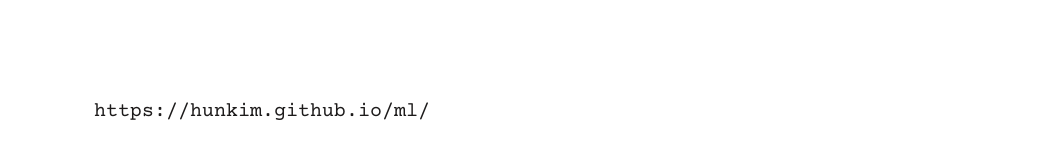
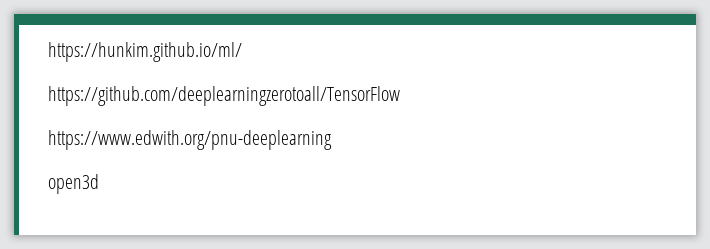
+ https://github.com/deeplearningzerotoall/TensorFlow
+ https://www.edwith.org/pnu-deeplearning
+ open3d

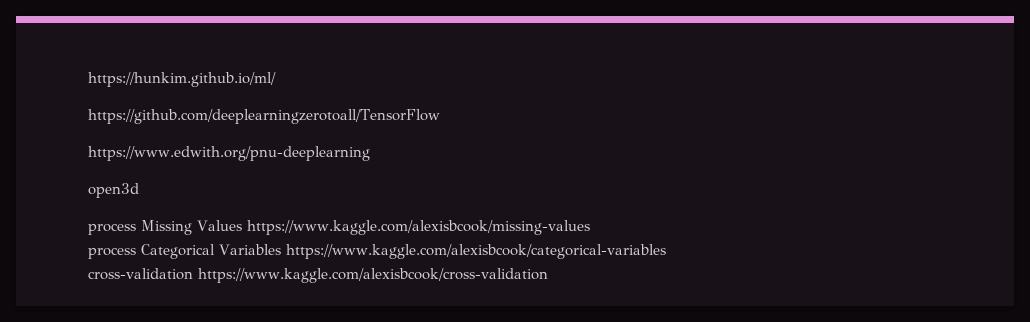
+ process Missing Values https://www.kaggle.com/alexisbcook/missing-values
+ process Categorical Variables https://www.kaggle.com/alexisbcook/categorical-variables
+ cross-validation https://www.kaggle.com/alexisbcook/cross-validation

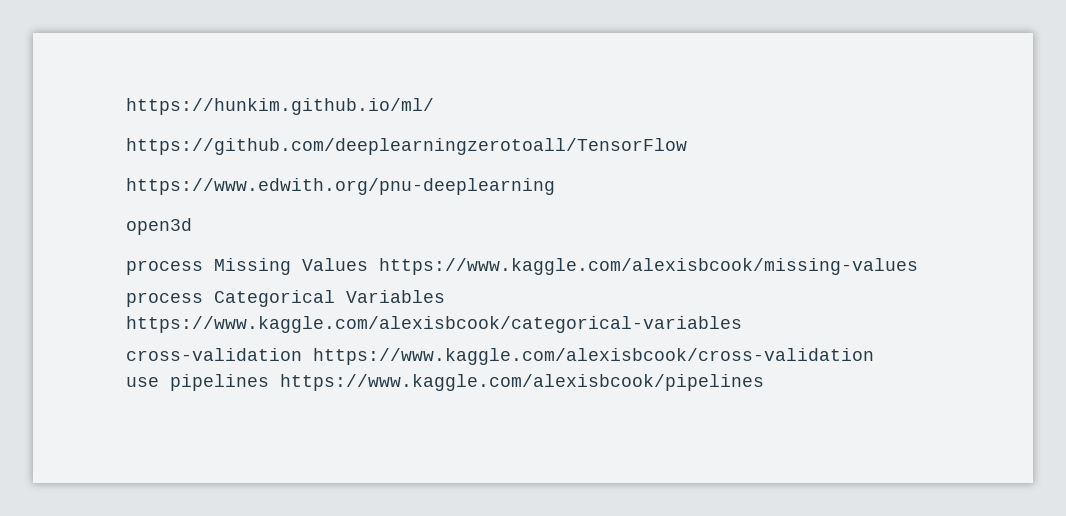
+ use pipelines https://www.kaggle.com/alexisbcook/pipelines

